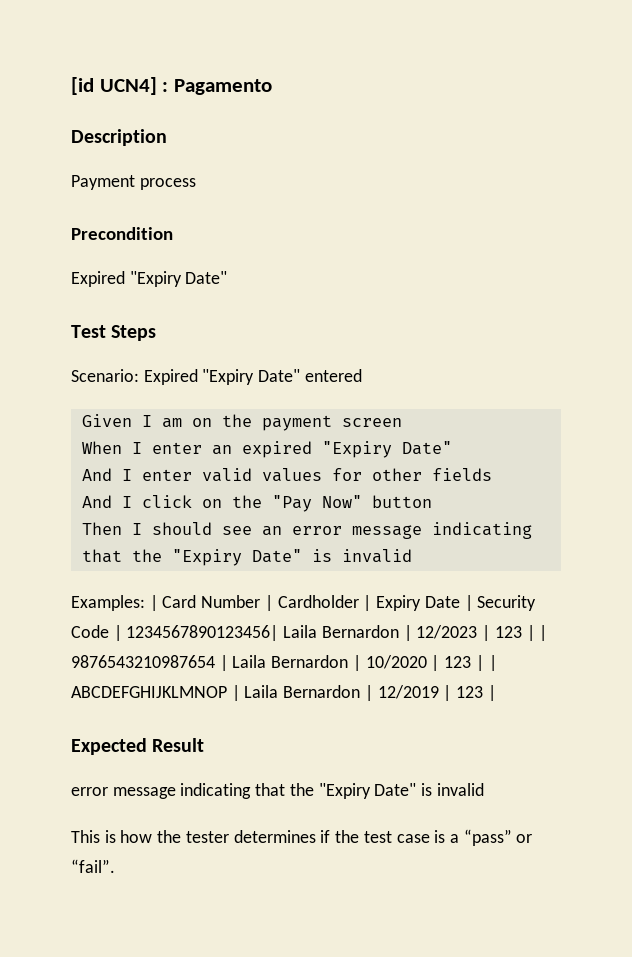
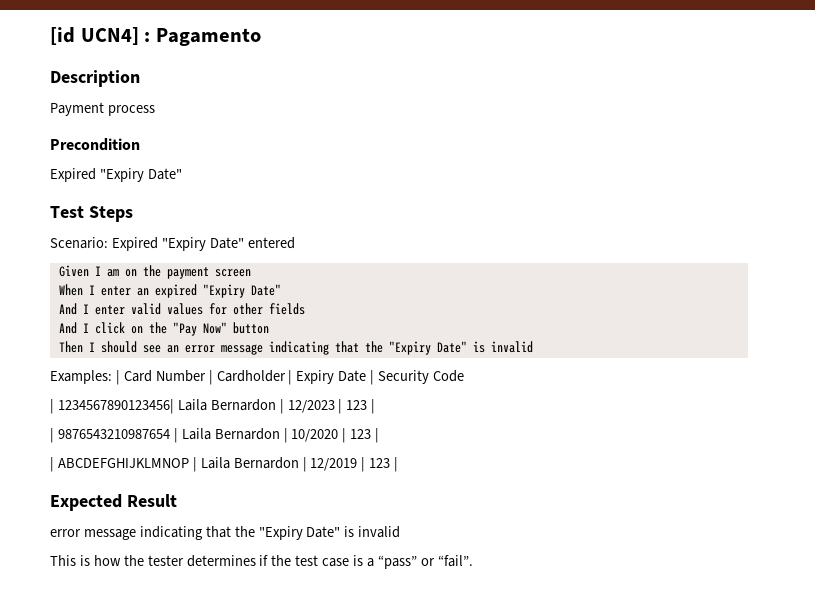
- Examples: | Card Number | Cardholder | Expiry Date | Security Code | 1234567890123456| Laila Bernardon | 12/2023 | 123 | | 9876543210987654 | Laila Bernardon | 10/2020 | 123 | | ABCDEFGHIJKLMNOP | Laila Bernardon | 12/2019 | 123 |
+ Examples: | Card Number | Cardholder | Expiry Date | Security Code
+ | 1234567890123456| Laila Bernardon | 12/2023 | 123 |
+ | 9876543210987654 | Laila Bernardon | 10/2020 | 123 |
+ | ABCDEFGHIJKLMNOP | Laila Bernardon | 12/2019 | 123 |

